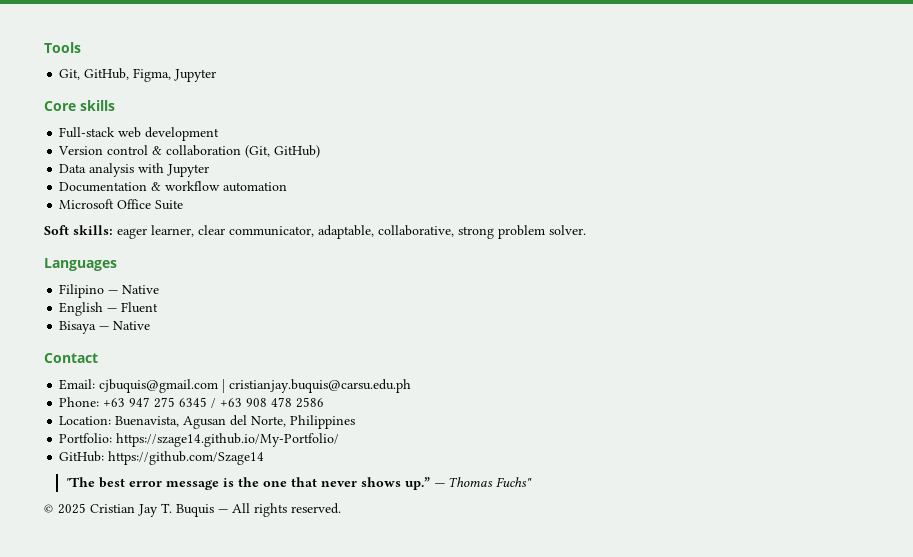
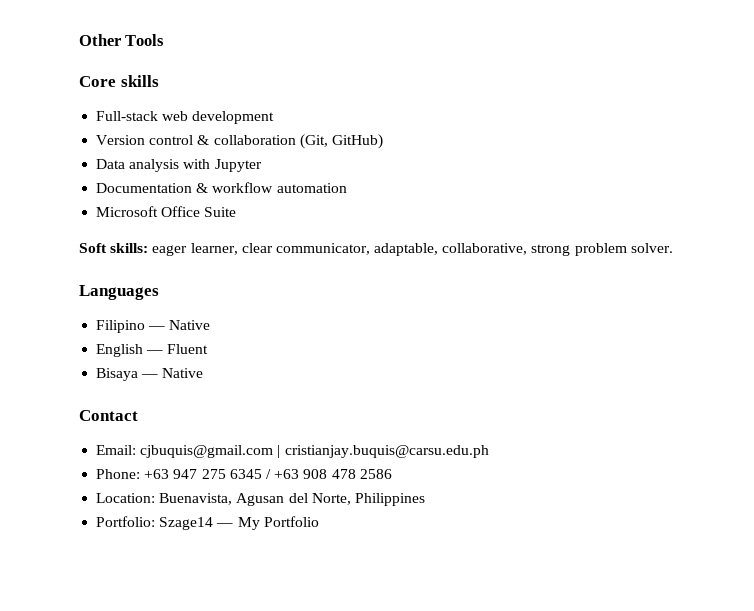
- Tools
+ Other Tools
- Git, GitHub, Figma, Jupyter
- Portfolio: https://szage14.github.io/My-Portfolio/
- GitHub: https://github.com/Szage14
- "The best error message is the one that never shows up.” — Thomas Fuchs"
- © 2025 Cristian Jay T. Buquis — All rights reserved.
+ Portfolio: Szage14 — My Portfolio

